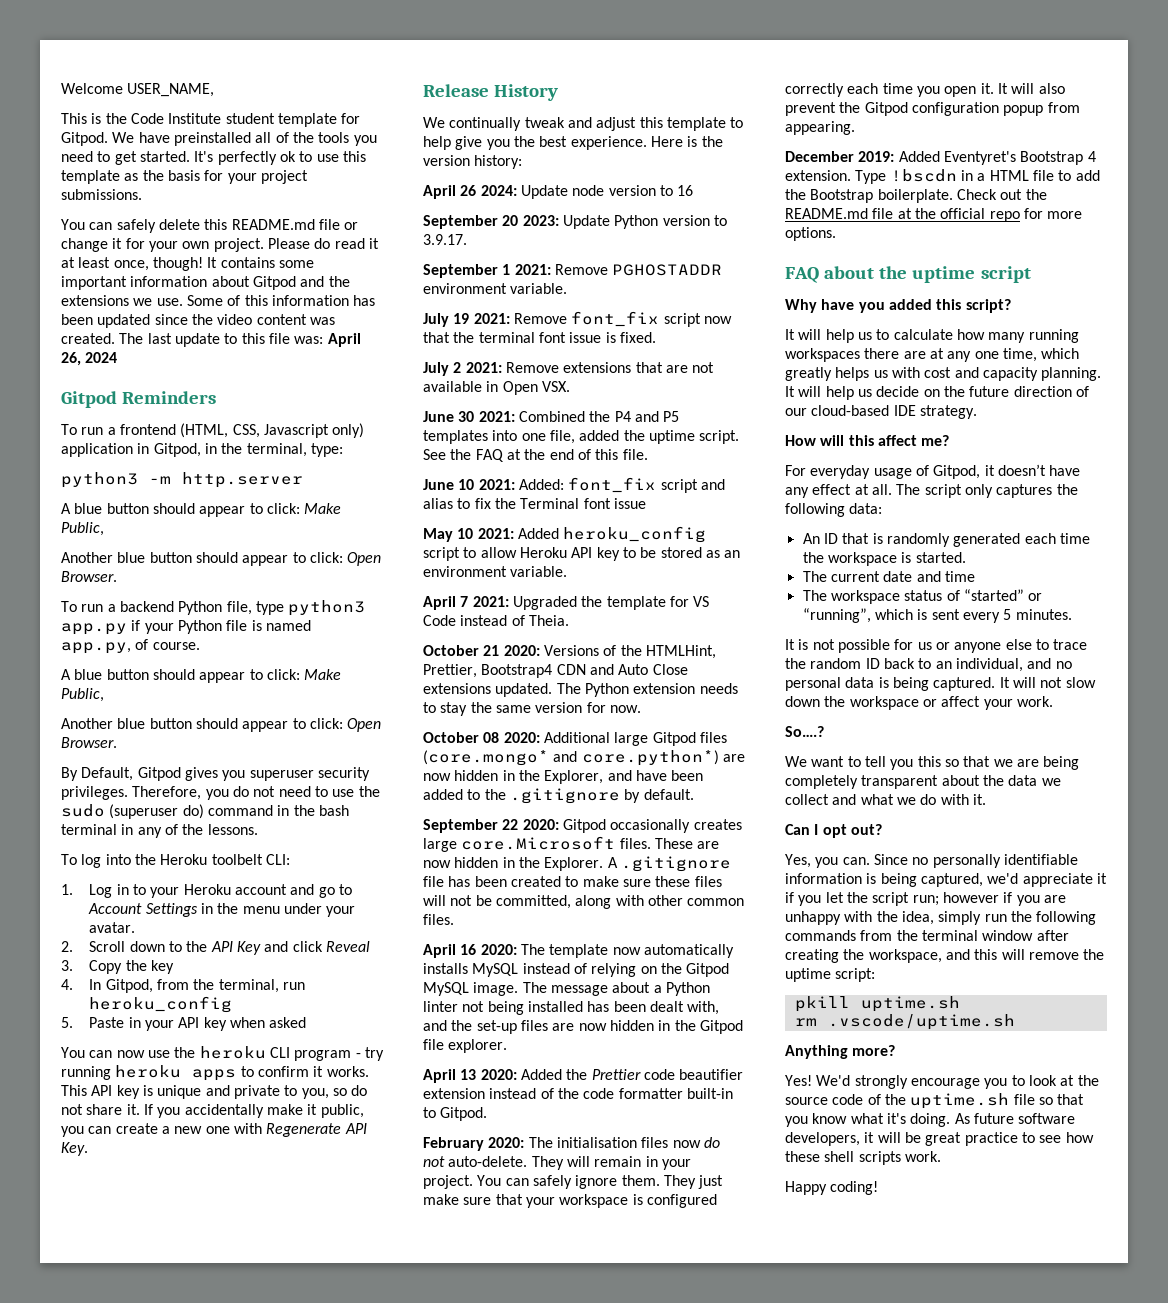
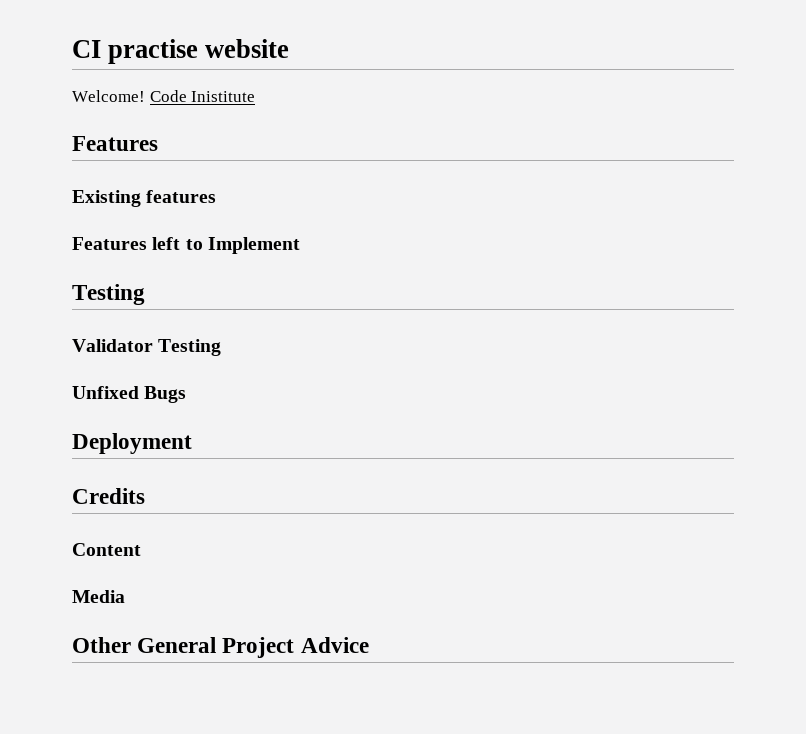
- Welcome USER_NAME,
- This is the Code Institute student template for Gitpod. We have preinstalled all of the tools you need to get started. It's perfectly ok to use this template as the basis for your project submissions.
- You can safely delete this README.md file or change it for your own project. Please do read it at least once, though! It contains some important information about Gitpod and the extensions we use. Some of this information has been updated since the video content was created. The last update to this file was: April 26, 2024
- Gitpod Reminders
- To run a frontend (HTML, CSS, Javascript only) application in Gitpod, in the terminal, type:
- python3 -m http.server
- A blue button should appear to click: Make Public,
- Another blue button should appear to click: Open Browser.
- To run a backend Python file, type python3 app.py if your Python file is named app.py, of course.
- A blue button should appear to click: Make Public,
- Another blue button should appear to click: Open Browser.
- By Default, Gitpod gives you superuser security privileges. Therefore, you do not need to use the sudo (superuser do) command in the bash terminal in any of the lessons.
- To log into the Heroku toolbelt CLI:
- 1. Log in to your Heroku account and go to Account Settings in the menu under your avatar.
- 2. Scroll down to the API Key and click Reveal
- 3. Copy the key
- 4. In Gitpod, from the terminal, run heroku_config
- 5. Paste in your API key when asked
- You can now use the heroku CLI program - try running heroku apps to confirm it works. This API key is unique and private to you, so do not share it. If you accidentally make it public, you can create a new one with Regenerate API Key.
- Release History
- We continually tweak and adjust this template to help give you the best experience. Here is the version history:
- April 26 2024: Update node version to 16
- September 20 2023: Update Python version to 3.9.17.
- September 1 2021: Remove PGHOSTADDR environment variable.
- July 19 2021: Remove font_fix script now that the terminal font issue is fixed.
- July 2 2021: Remove extensions that are not available in Open VSX.
- June 30 2021: Combined the P4 and P5 templates into one file, added the uptime script. See the FAQ at the end of this file.
- June 10 2021: Added: font_fix script and alias to fix the Terminal font issue
- May 10 2021: Added heroku_config script to allow Heroku API key to be stored as an environment variable.
- April 7 2021: Upgraded the template for VS Code instead of Theia.
- October 21 2020: Versions of the HTMLHint, Prettier, Bootstrap4 CDN and Auto Close extensions updated. The Python extension needs to stay the same version for now.
- October 08 2020: Additional large Gitpod files (core.mongo* and core.python*) are now hidden in the Explorer, and have been added to the .gitignore by default.
- September 22 2020: Gitpod occasionally creates large core.Microsoft files. These are now hidden in the Explorer. A .gitignore file has been created to make sure these files will not be committed, along with other common files.
- April 16 2020: The template now automatically installs MySQL instead of relying on the Gitpod MySQL image. The message about a Python linter not being installed has been dealt with, and the set-up files are now hidden in the Gitpod file explorer.
- April 13 2020: Added the Prettier code beautifier extension instead of the code formatter built-in to Gitpod.
- February 2020: The initialisation files now do not auto-delete. They will remain in your project. You can safely ignore them. They just make sure that your workspace is configured correctly each time you open it. It will also prevent the Gitpod configuration popup from appearing.
- December 2019: Added Eventyret's Bootstrap 4 extension. Type !bscdn in a HTML file to add the Bootstrap boilerplate. Check out the README.md file at the official repo for more options.
- FAQ about the uptime script
- Why have you added this script?
- It will help us to calculate how many running workspaces there are at any one time, which greatly helps us with cost and capacity planning. It will help us decide on the future direction of our cloud-based IDE strategy.
- How will this affect me?
- For everyday usage of Gitpod, it doesn’t have any effect at all. The script only captures the following data:
- An ID that is randomly generated each time the workspace is started.
- The current date and time
- The workspace status of “started” or “running”, which is sent every 5 minutes.
- It is not possible for us or anyone else to trace the random ID back to an individual, and no personal data is being captured. It will not slow down the workspace or affect your work.
- So….?
- We want to tell you this so that we are being completely transparent about the data we collect and what we do with it.
- Can I opt out?
- Yes, you can. Since no personally identifiable information is being captured, we'd appreciate it if you let the script run; however if you are unhappy with the idea, simply run the following commands from the terminal window after creating the workspace, and this will remove the uptime script:
- pkill uptime.sh
- rm .vscode/uptime.sh
- Anything more?
- Yes! We'd strongly encourage you to look at the source code of the uptime.sh file so that you know what it's doing. As future software developers, it will be great practice to see how these shell scripts work.
- Happy coding!
+ CI practise website
+ Welcome! Code Inistitute
+ Features
+ Existing features
+ Features left to Implement
+ Testing
+ Validator Testing
+ Unfixed Bugs
+ Deployment
+ Credits
+ Content
+ Media
+ Other General Project Advice

